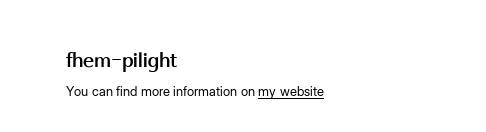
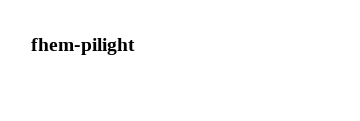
- You can find more information on my website

